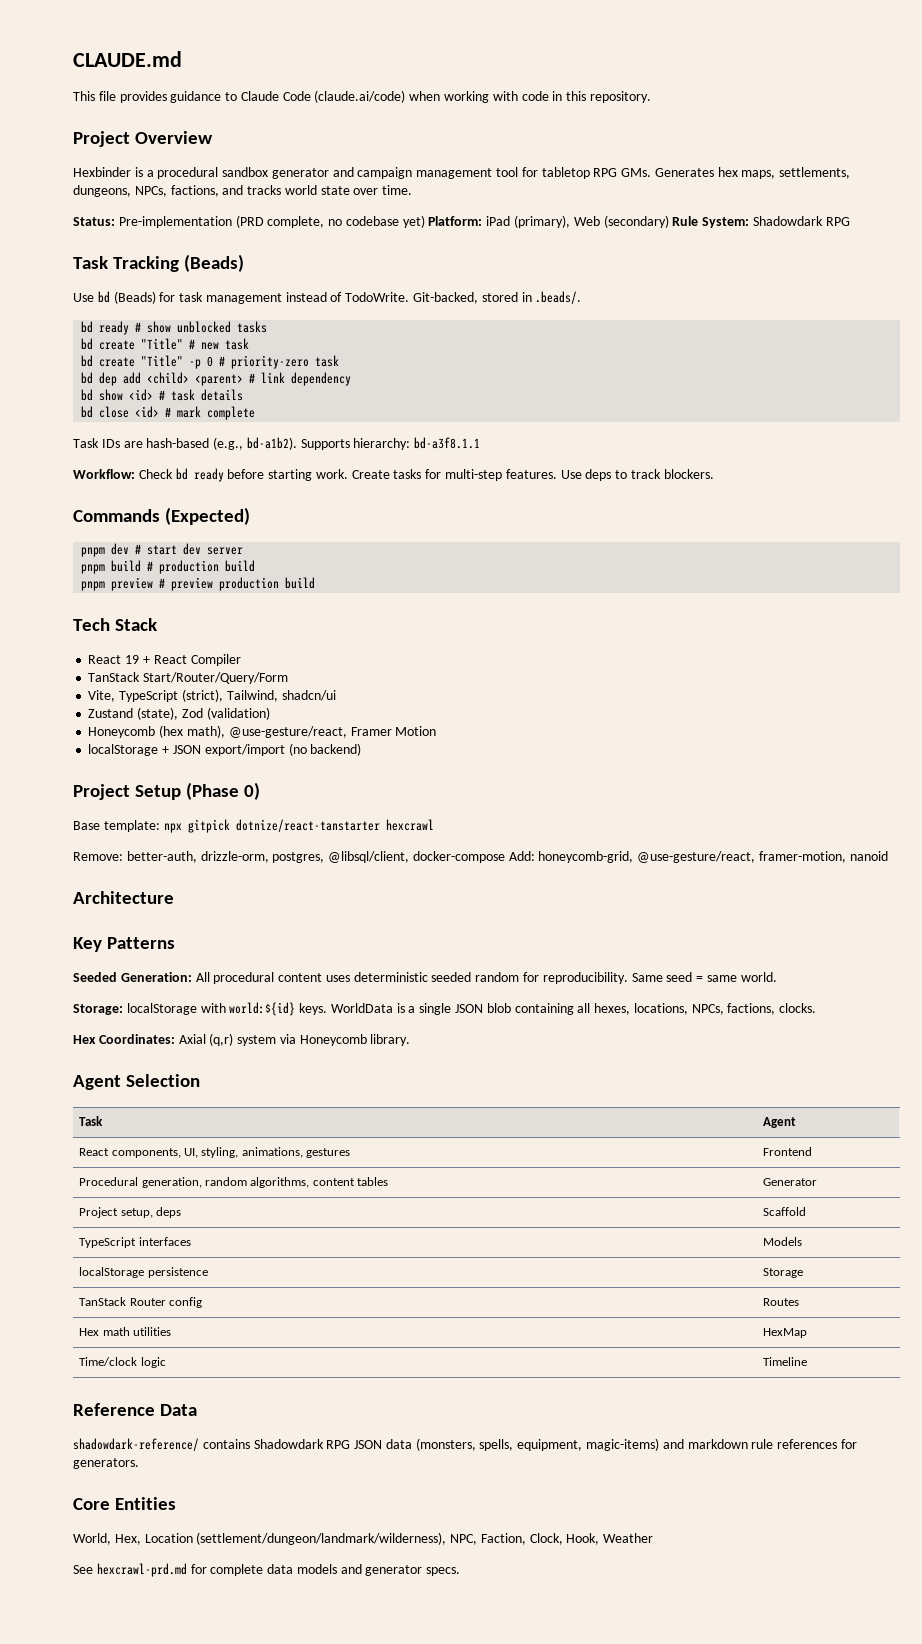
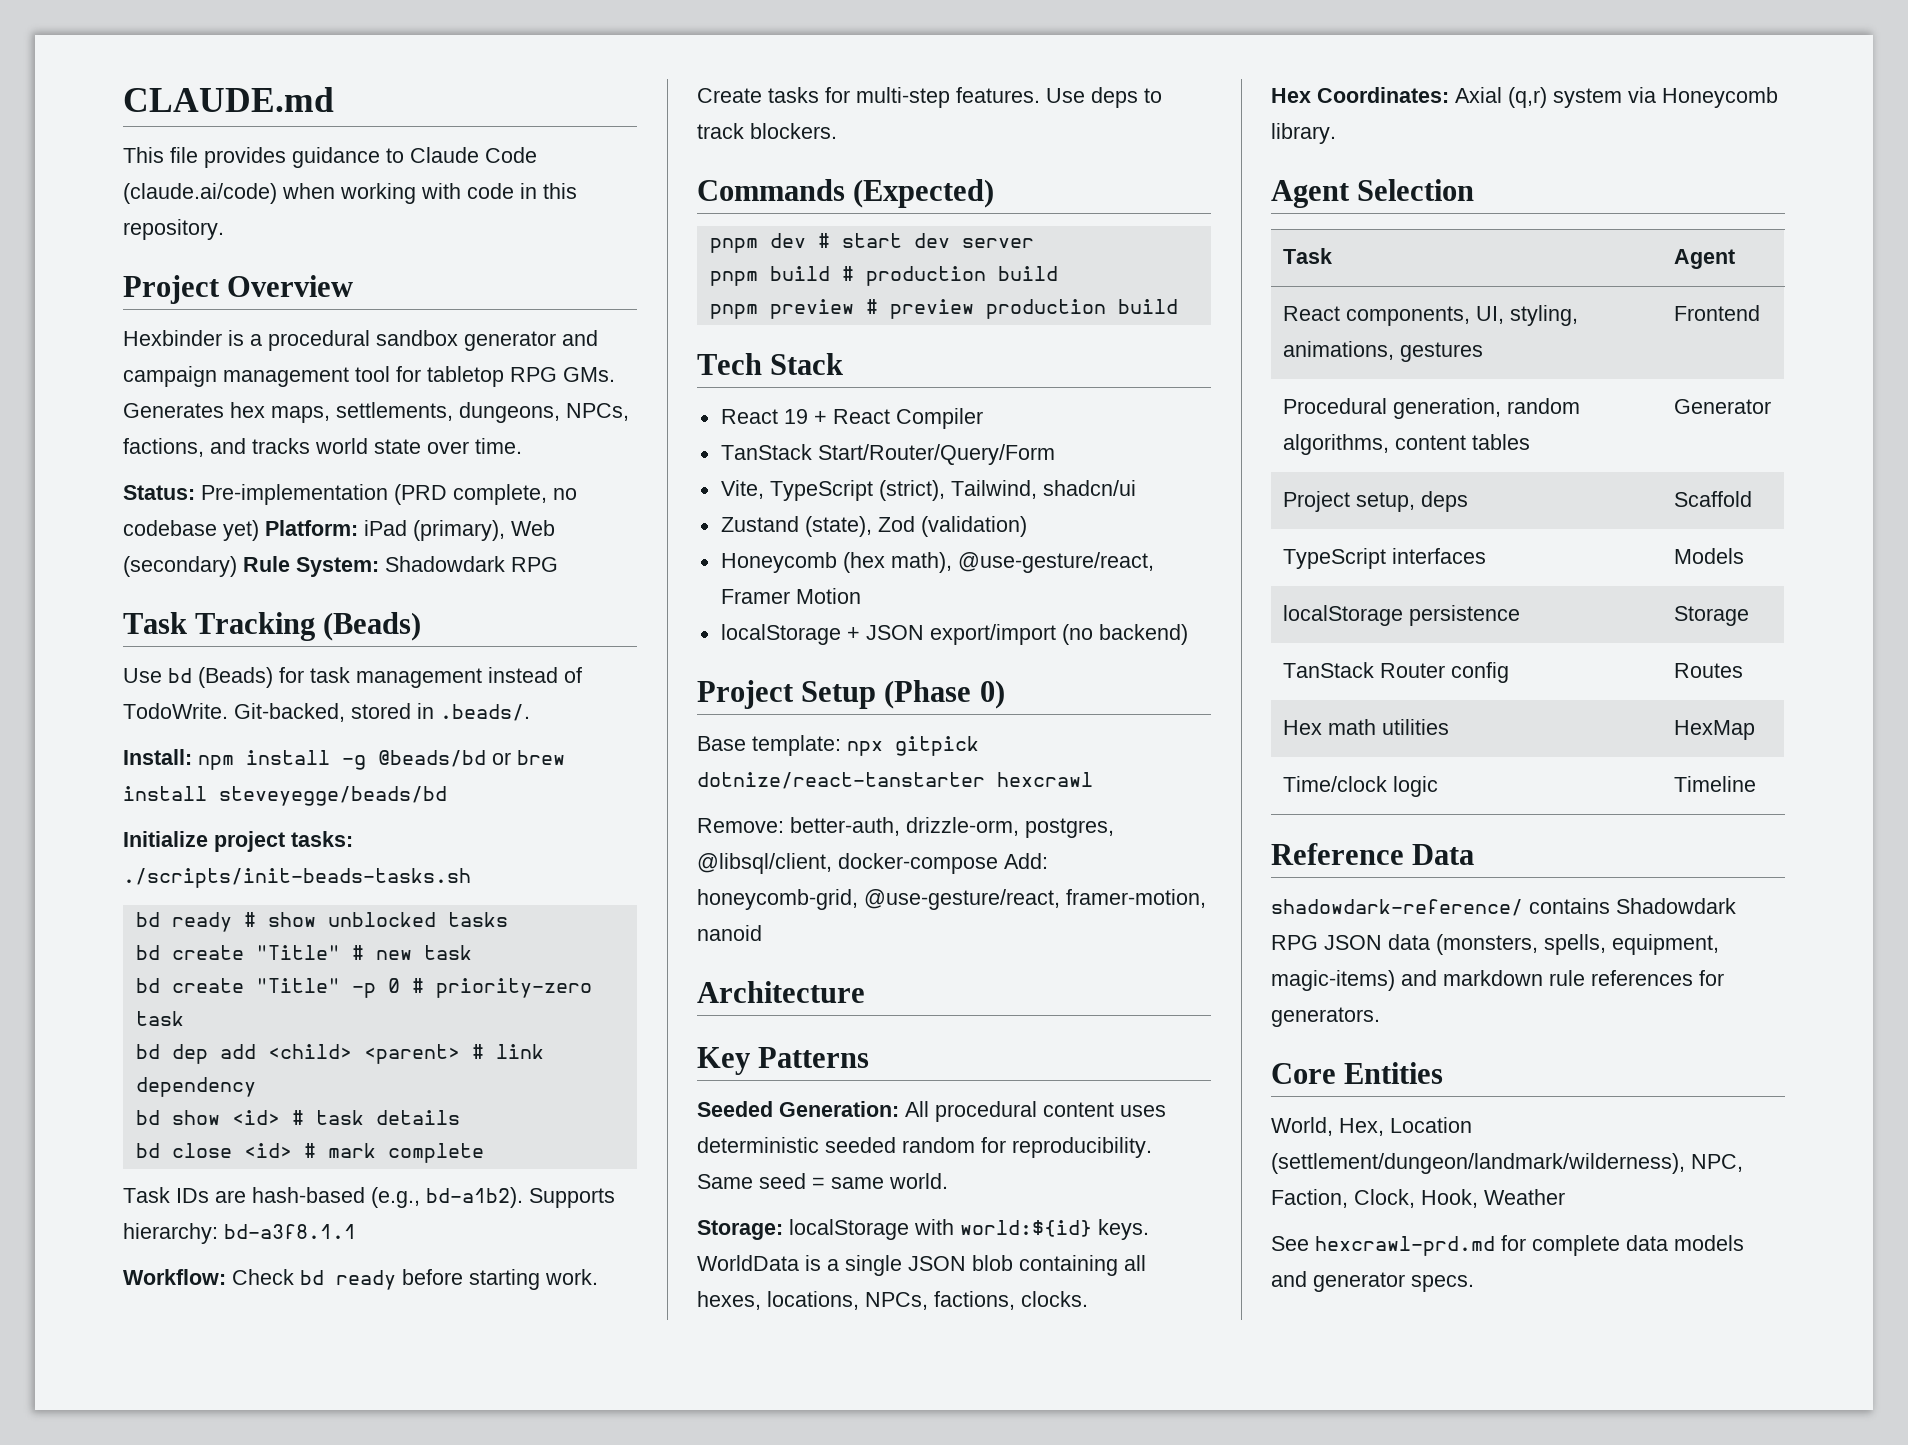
+ Install: npm install -g @beads/bd or brew install steveyegge/beads/bd
+ Initialize project tasks: ./scripts/init-beads-tasks.sh

